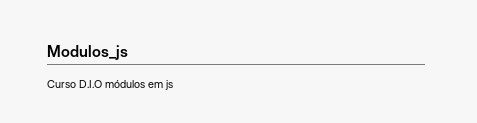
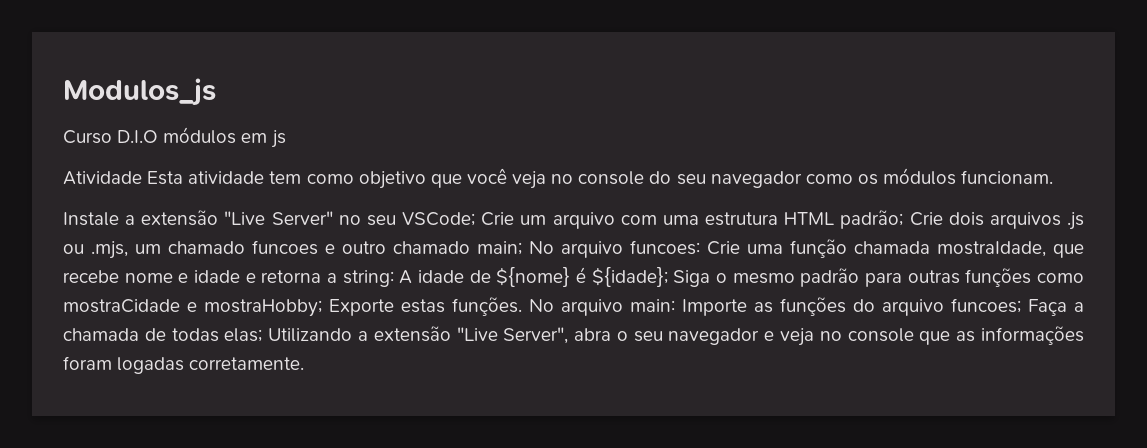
+ Atividade Esta atividade tem como objetivo que você veja no console do seu navegador como os módulos funcionam.
+ Instale a extensão "Live Server" no seu VSCode; Crie um arquivo com uma estrutura HTML padrão; Crie dois arquivos .js ou .mjs, um chamado funcoes e outro chamado main; No arquivo funcoes: Crie uma função chamada mostraIdade, que recebe nome e idade e retorna a string: A idade de ${nome} é ${idade}; Siga o mesmo padrão para outras funções como mostraCidade e mostraHobby; Exporte estas funções. No arquivo main: Importe as funções do arquivo funcoes; Faça a chamada de todas elas; Utilizando a extensão "Live Server", abra o seu navegador e veja no console que as informações foram logadas corretamente.

